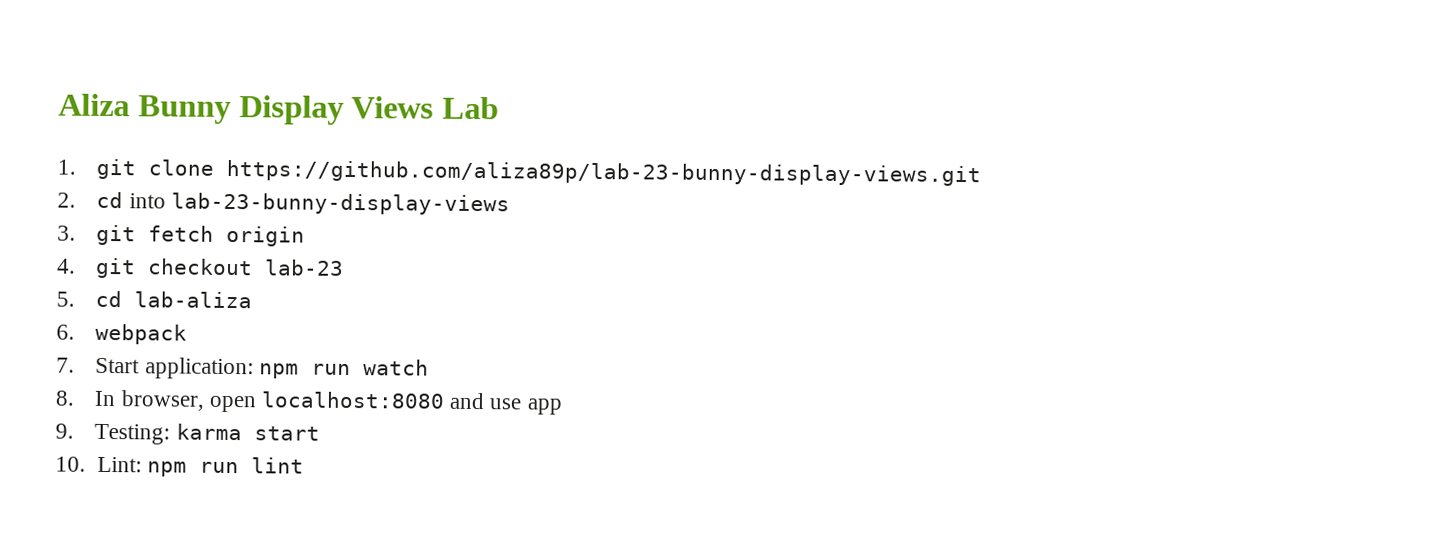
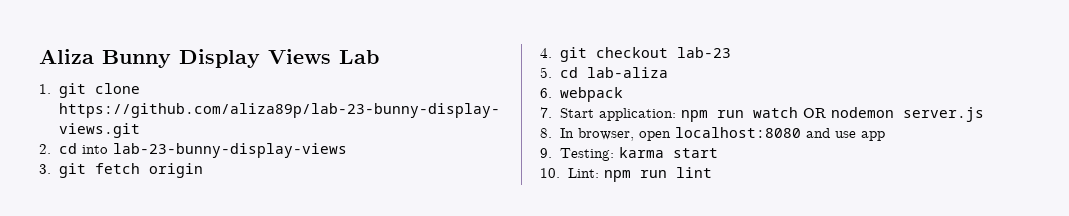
- 7. Start application: npm run watch
+ 7. Start application: npm run watch OR nodemon server.js

